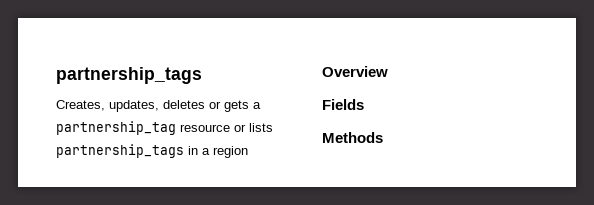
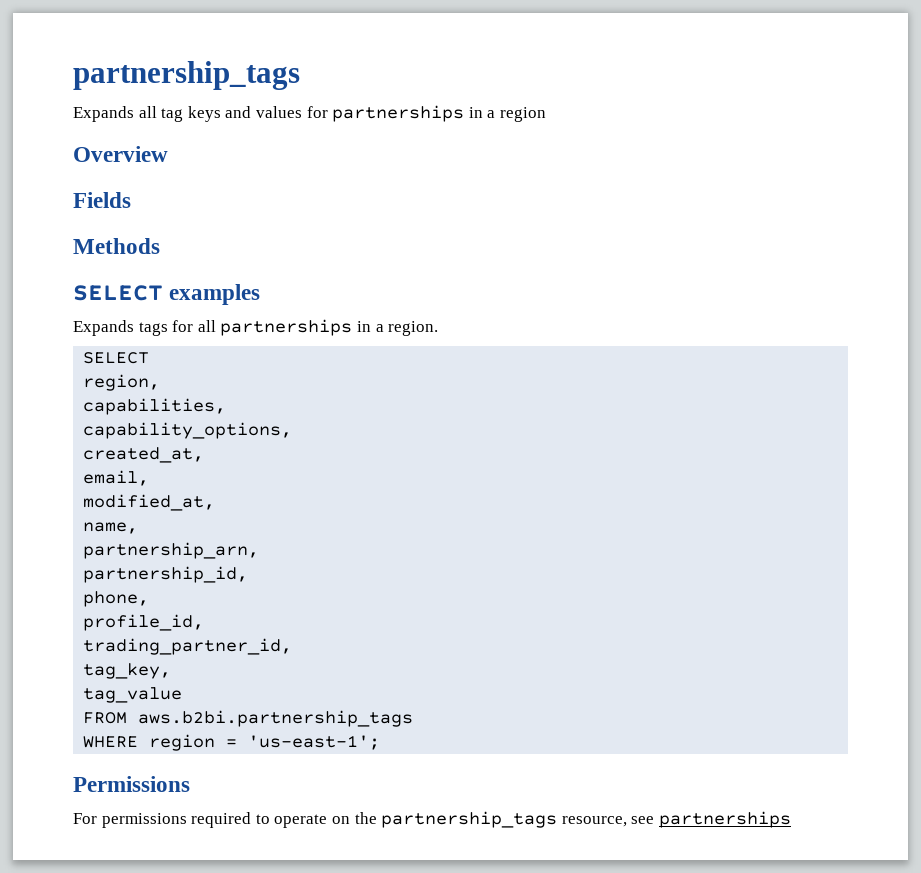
- Creates, updates, deletes or gets a partnership_tag resource or lists partnership_tags in a region
+ Expands all tag keys and values for partnerships in a region
+ SELECT examples
+ Expands tags for all partnerships in a region.
+ SELECT
+ region,
+ capabilities,
+ capability_options,
+ created_at,
+ email,
+ modified_at,
+ name,
+ partnership_arn,
+ partnership_id,
+ phone,
+ profile_id,
+ trading_partner_id,
+ tag_key,
+ tag_value
+ FROM aws.b2bi.partnership_tags
+ WHERE region = 'us-east-1';
+ Permissions
+ For permissions required to operate on the partnership_tags resource, see partnerships

